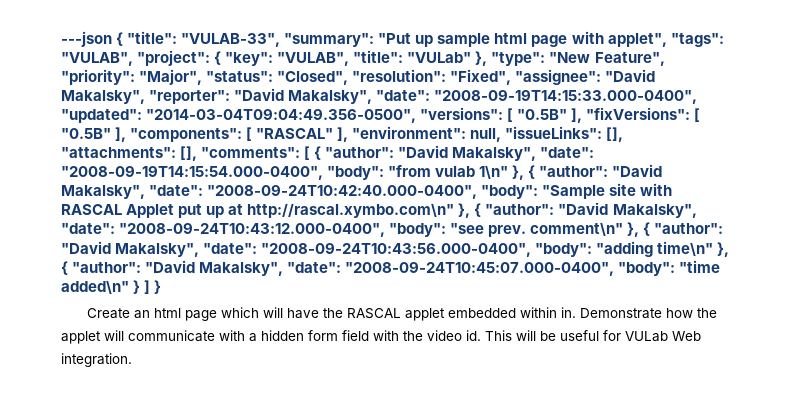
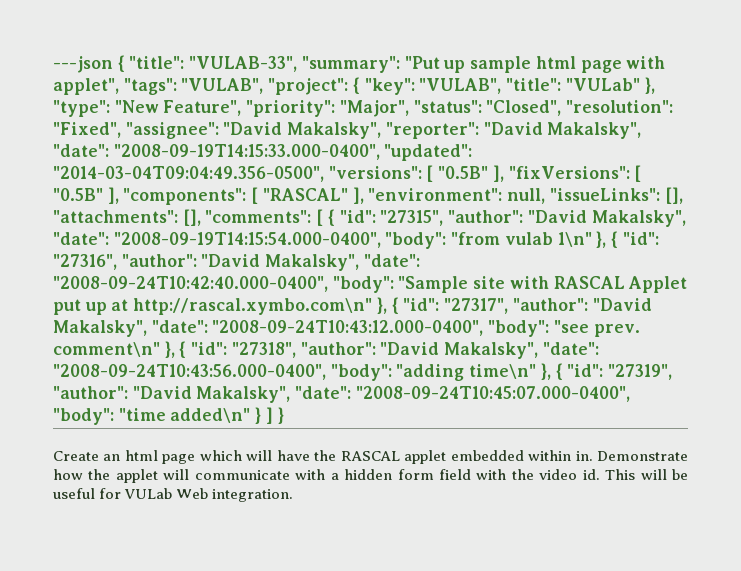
- [ { "author":
+ [ { "id": "27315", "author":
- "from vulab 1\n" }, { "author":
+ "from vulab 1\n" }, { "id": "27316", "author":
- "Sample site with RASCAL Applet put up at http://rascal.xymbo.com\n" }, { "author":
+ "Sample site with RASCAL Applet put up at http://rascal.xymbo.com\n" }, { "id": "27317", "author":
- "see prev. comment\n" }, { "author":
+ "see prev. comment\n" }, { "id": "27318", "author":
- "adding time\n" }, { "author":
+ "adding time\n" }, { "id": "27319", "author":

